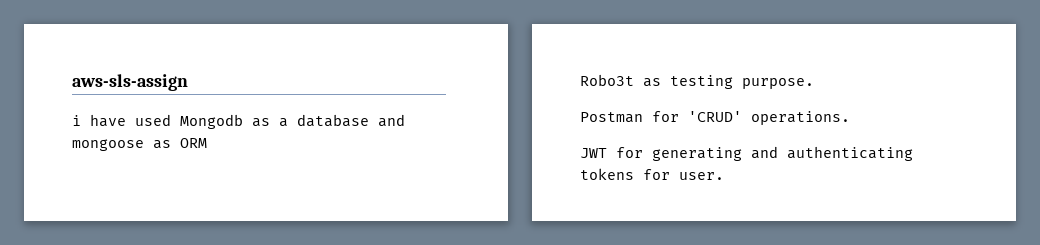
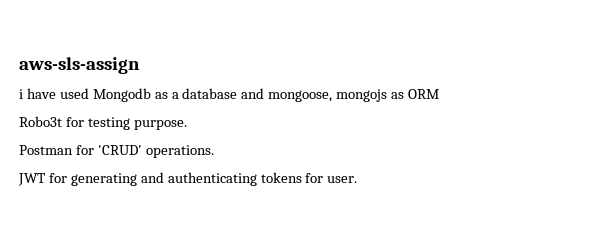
- i have used Mongodb as a database and mongoose as ORM
+ i have used Mongodb as a database and mongoose, mongojs as ORM
- Robo3t as testing purpose.
+ Robo3t for testing purpose.

